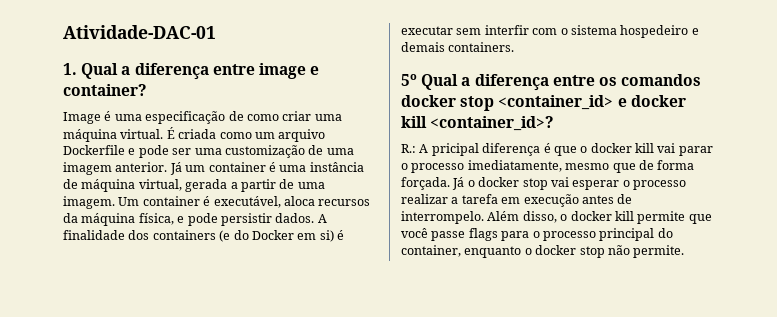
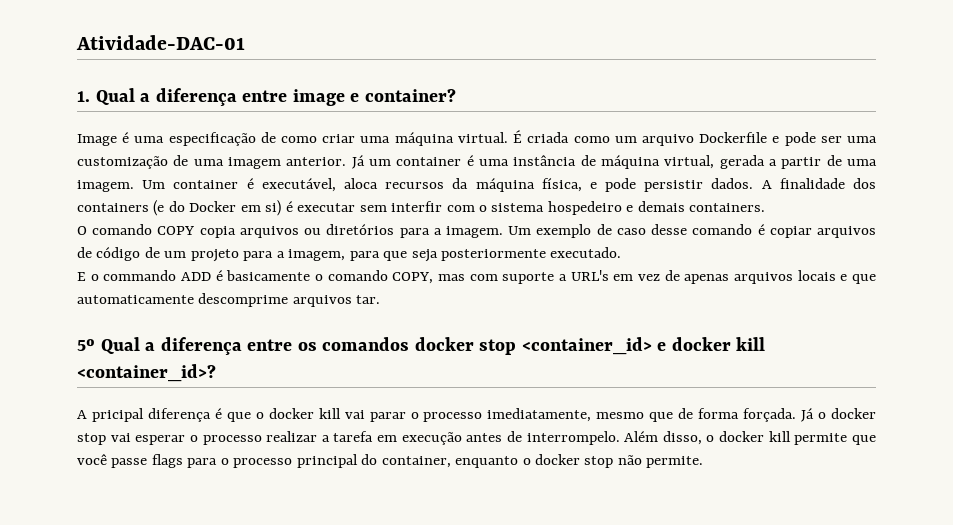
+ O comando COPY copia arquivos ou diretórios para a imagem. Um exemplo de caso desse comando é copiar arquivos de código de um projeto para a imagem, para que seja posteriormente executado.
+ E o commando ADD é basicamente o comando COPY, mas com suporte a URL's em vez de apenas arquivos locais e que automaticamente descomprime arquivos tar.
- R.: A pricipal diferença é que o docker kill vai parar o processo imediatamente, mesmo que de forma forçada.
+ A pricipal diferença é que o docker kill vai parar o processo imediatamente, mesmo que de forma forçada.

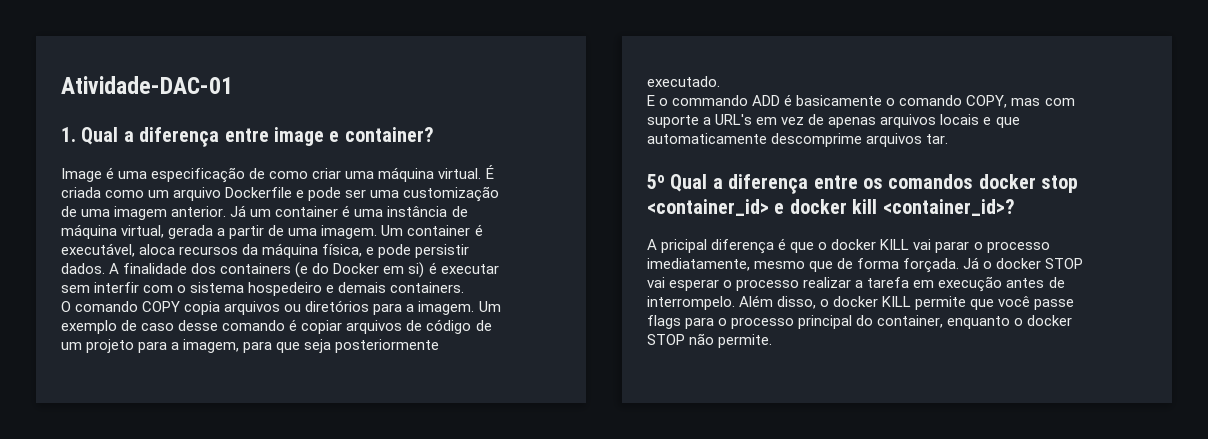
- A pricipal diferença é que o docker kill vai parar o processo imediatamente, mesmo que de forma forçada.
+ A pricipal diferença é que o docker KILL vai parar o processo imediatamente, mesmo que de forma forçada.
- Já o docker stop vai esperar o processo realizar a tarefa em execução antes de interrompelo.
+ Já o docker STOP vai esperar o processo realizar a tarefa em execução antes de interrompelo.
- Além disso, o docker kill permite que você passe flags para o processo principal do container, enquanto o docker stop não permite.
+ Além disso, o docker KILL permite que você passe flags para o processo principal do container, enquanto o docker STOP não permite.

